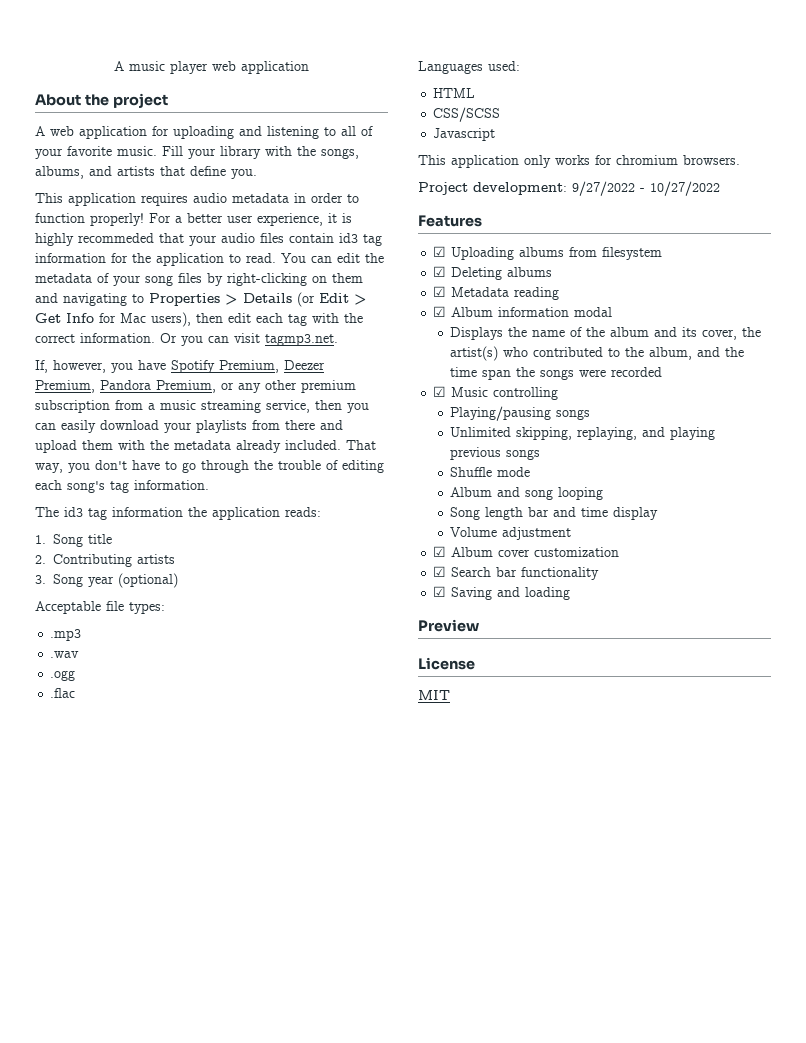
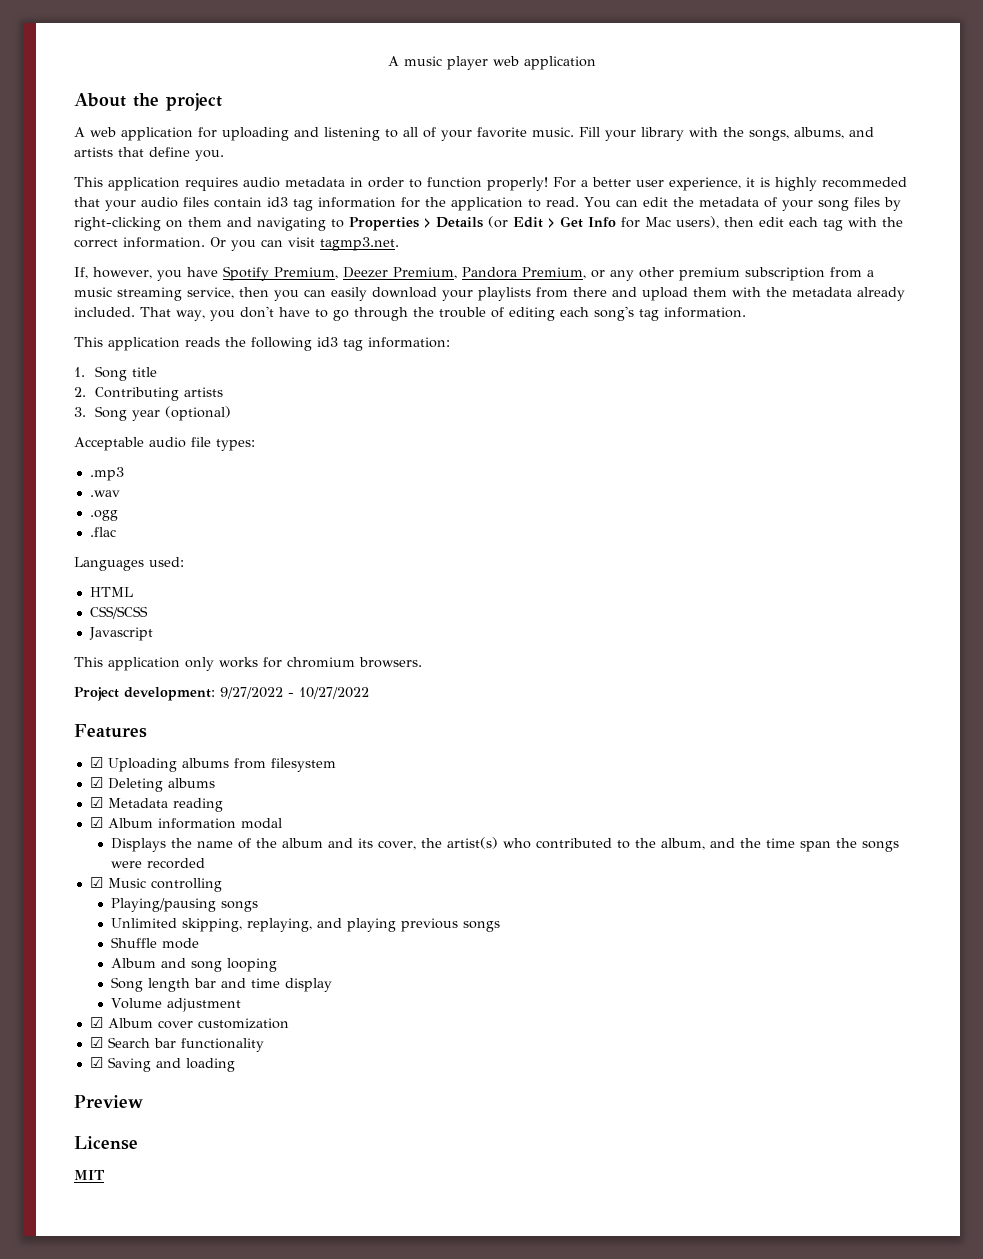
- The id3 tag information the application reads:
+ This application reads the following id3 tag information:
- Acceptable file types:
+ Acceptable audio file types:

